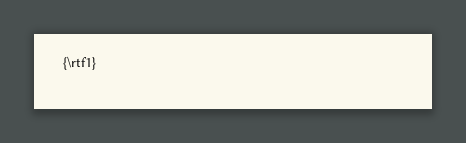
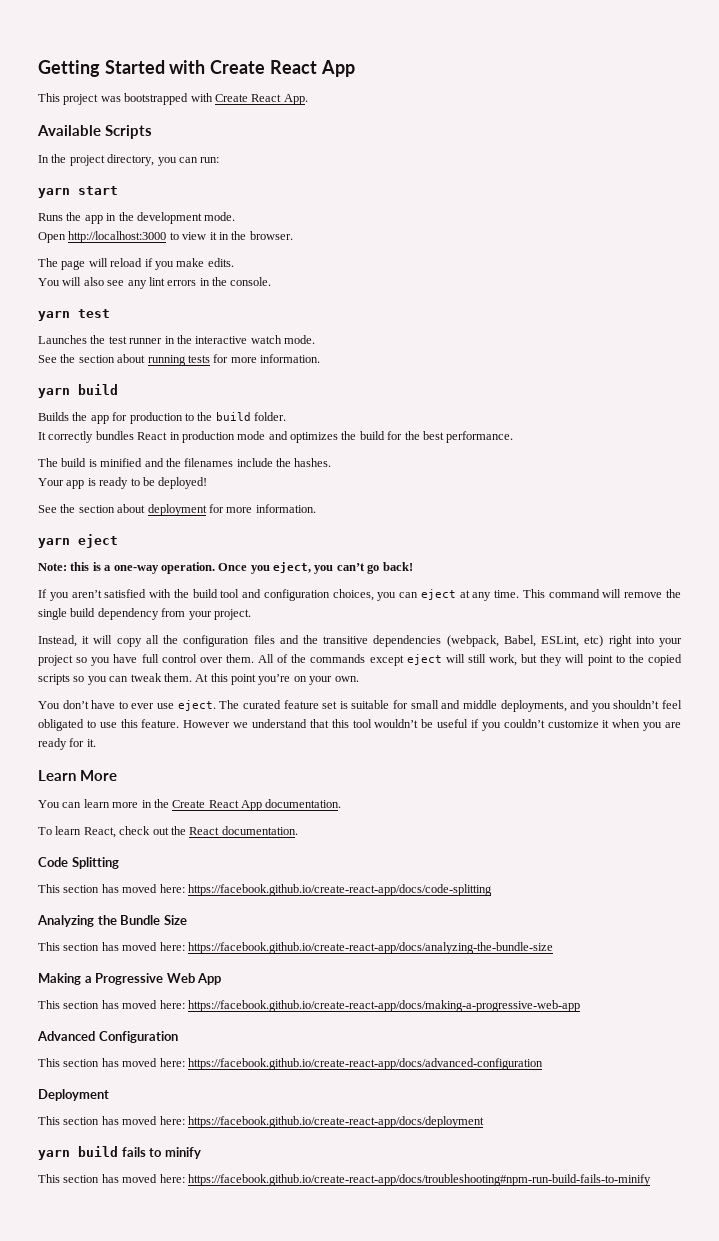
- {\rtf1}
+ Getting Started with Create React App
+ This project was bootstrapped with Create React App.
+ Available Scripts
+ In the project directory, you can run:
+ yarn start
+ Runs the app in the development mode.
+ Open http://localhost:3000 to view it in the browser.
+ The page will reload if you make edits.
+ You will also see any lint errors in the console.
+ yarn test
+ Launches the test runner in the interactive watch mode.
+ See the section about running tests for more information.
+ yarn build
+ Builds the app for production to the build folder.
+ It correctly bundles React in production mode and optimizes the build for the best performance.
+ The build is minified and the filenames include the hashes.
+ Your app is ready to be deployed!
+ See the section about deployment for more information.
+ yarn eject
+ Note: this is a one-way operation. Once you eject, you can’t go back!
+ If you aren’t satisfied with the build tool and configuration choices, you can eject at any time. This command will remove the single build dependency from your project.
+ Instead, it will copy all the configuration files and the transitive dependencies (webpack, Babel, ESLint, etc) right into your project so you have full control over them. All of the commands except eject will still work, but they will point to the copied scripts so you can tweak them. At this point you’re on your own.
+ You don’t have to ever use eject. The curated feature set is suitable for small and middle deployments, and you shouldn’t feel obligated to use this feature. However we understand that this tool wouldn’t be useful if you couldn’t customize it when you are ready for it.
+ Learn More
+ You can learn more in the Create React App documentation.
+ To learn React, check out the React documentation.
+ Code Splitting
+ This section has moved here: https://facebook.github.io/create-react-app/docs/code-splitting
+ Analyzing the Bundle Size
+ This section has moved here: https://facebook.github.io/create-react-app/docs/analyzing-the-bundle-size
+ Making a Progressive Web App
+ This section has moved here: https://facebook.github.io/create-react-app/docs/making-a-progressive-web-app
+ Advanced Configuration
+ This section has moved here: https://facebook.github.io/create-react-app/docs/advanced-configuration
+ Deployment
+ This section has moved here: https://facebook.github.io/create-react-app/docs/deployment
+ yarn build fails to minify
+ This section has moved here: https://facebook.github.io/create-react-app/docs/troubleshooting#npm-run-build-fails-to-minify

